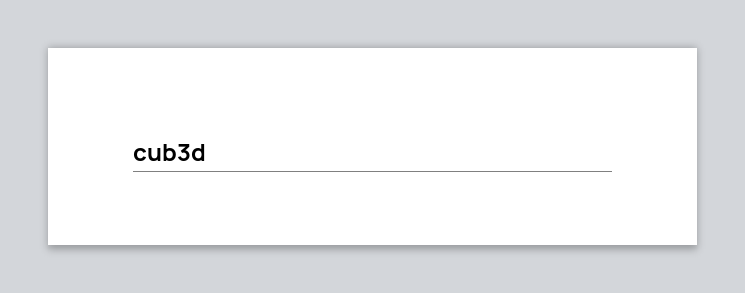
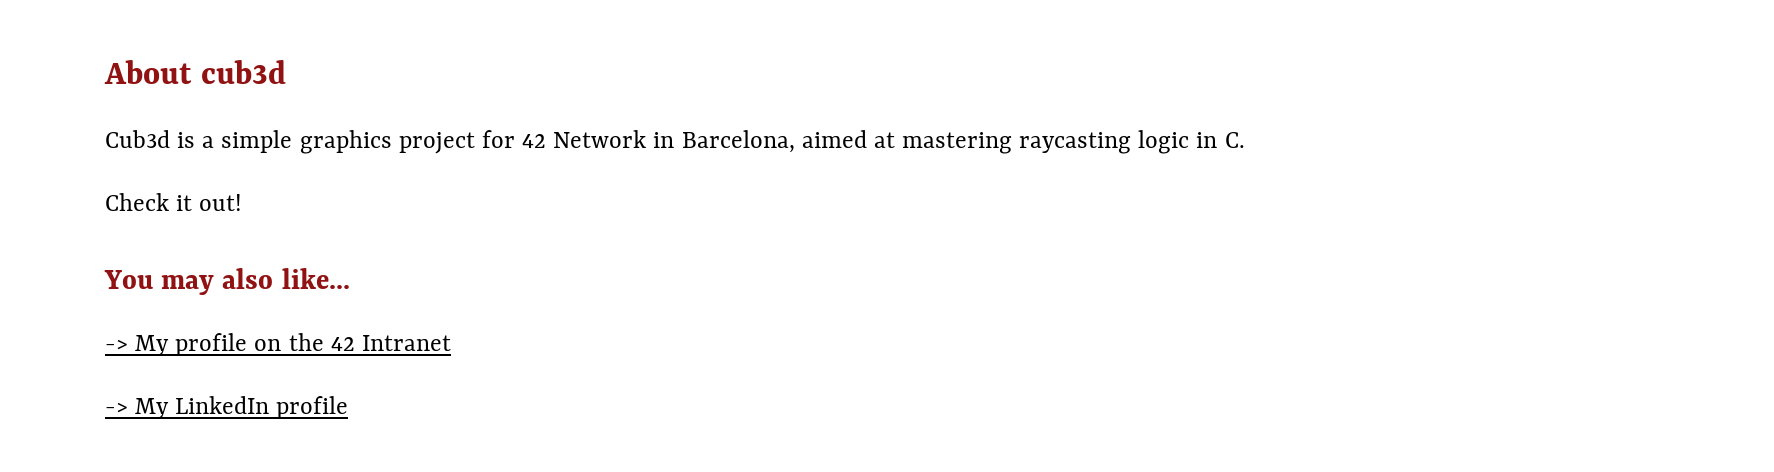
- cub3d
+ About cub3d
+ Cub3d is a simple graphics project for 42 Network in Barcelona, aimed at mastering raycasting logic in C.
+ Check it out!
+ You may also like...
+ -> My profile on the 42 Intranet
+ -> My LinkedIn profile

